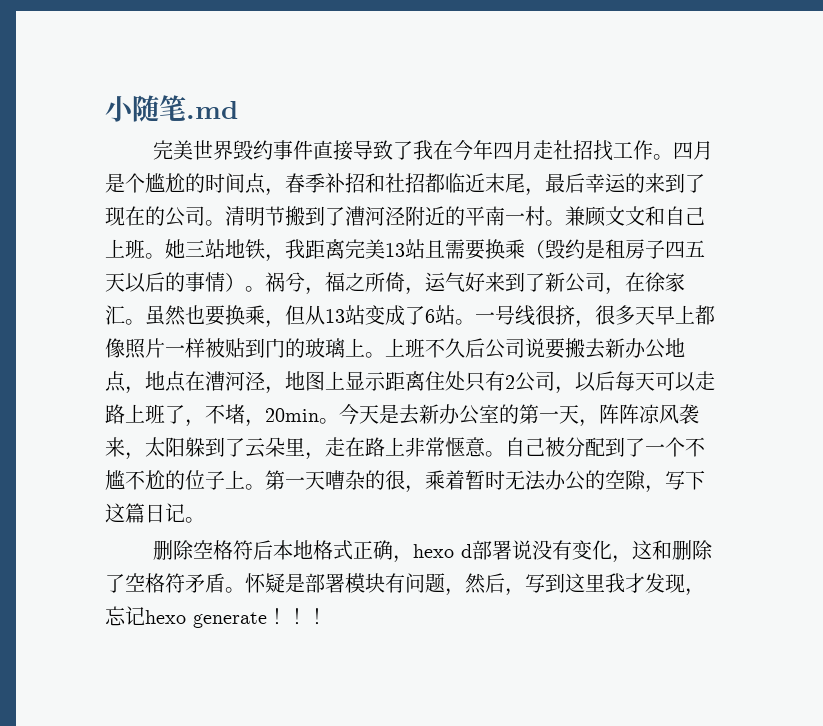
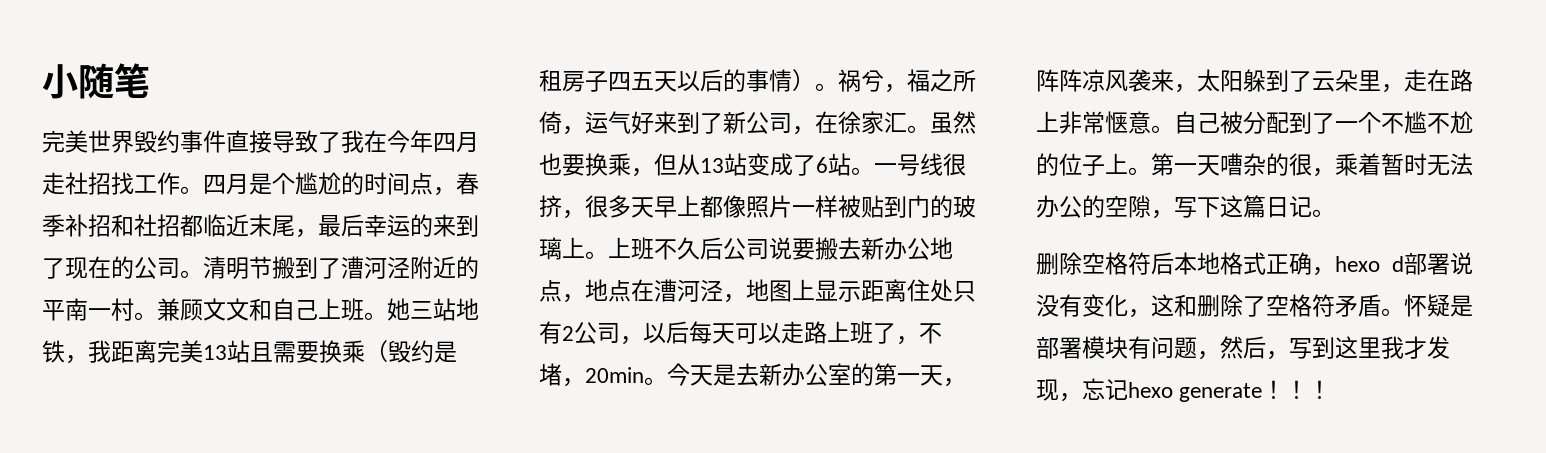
- 小随笔.md
+ 小随笔

